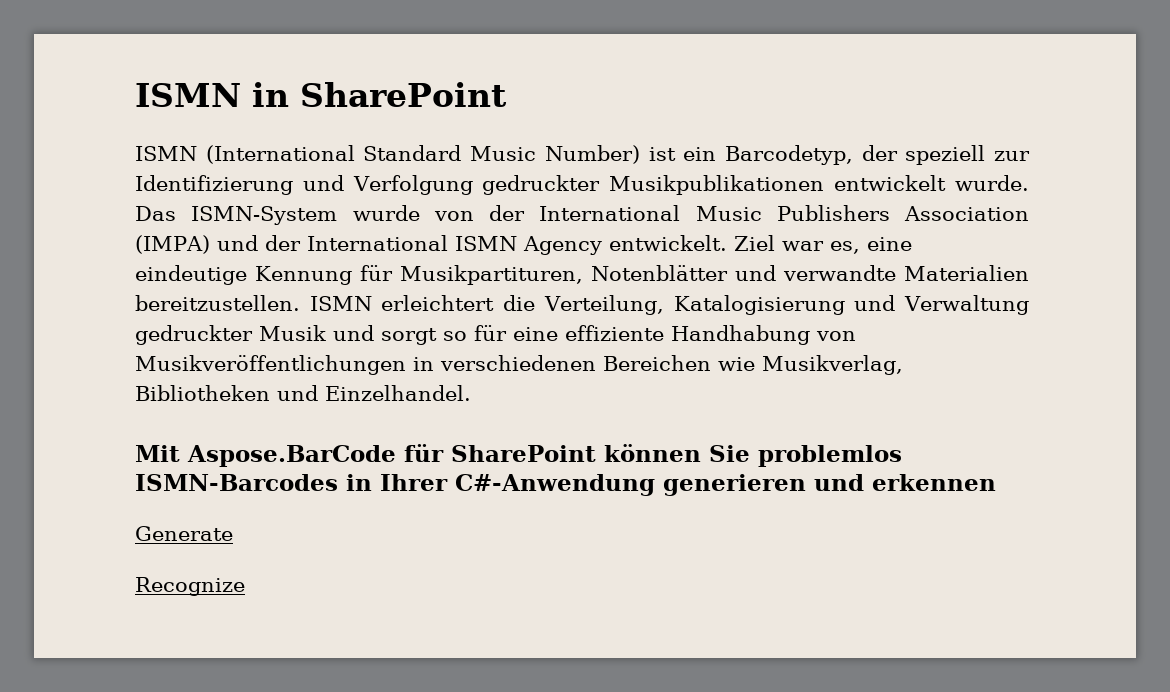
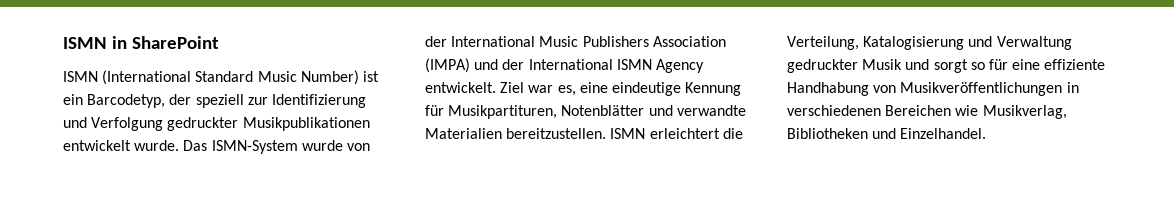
- Mit Aspose.BarCode für SharePoint können Sie problemlos ISMN-Barcodes in Ihrer C#-Anwendung generieren und erkennen
- Generate
- Recognize

